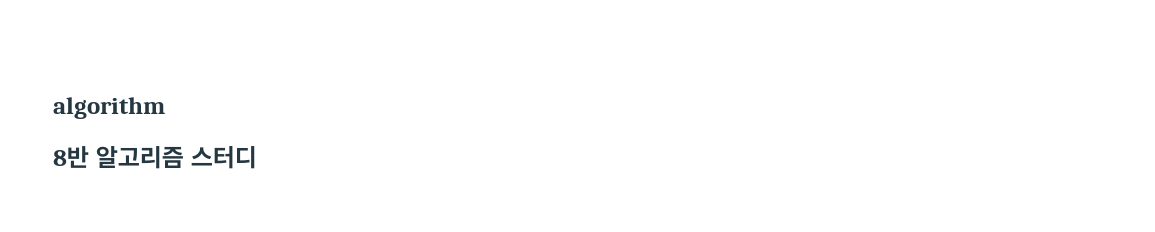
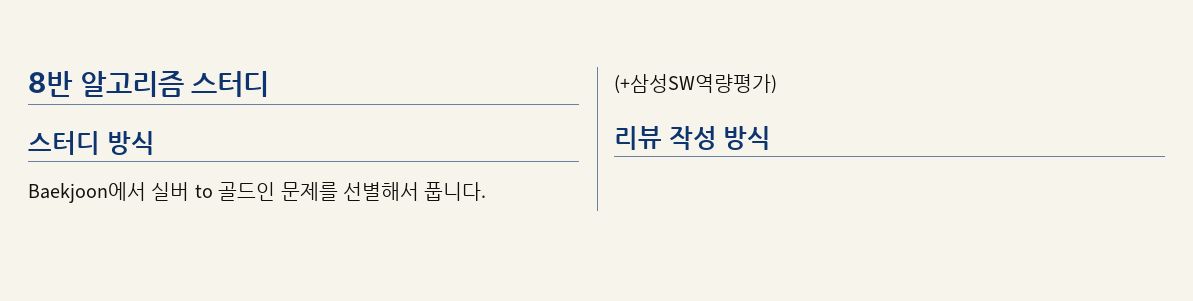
- algorithm
+ 스터디 방식
+ Baekjoon에서 실버 to 골드인 문제를 선별해서 풉니다. (+삼성SW역량평가)
+ 리뷰 작성 방식

